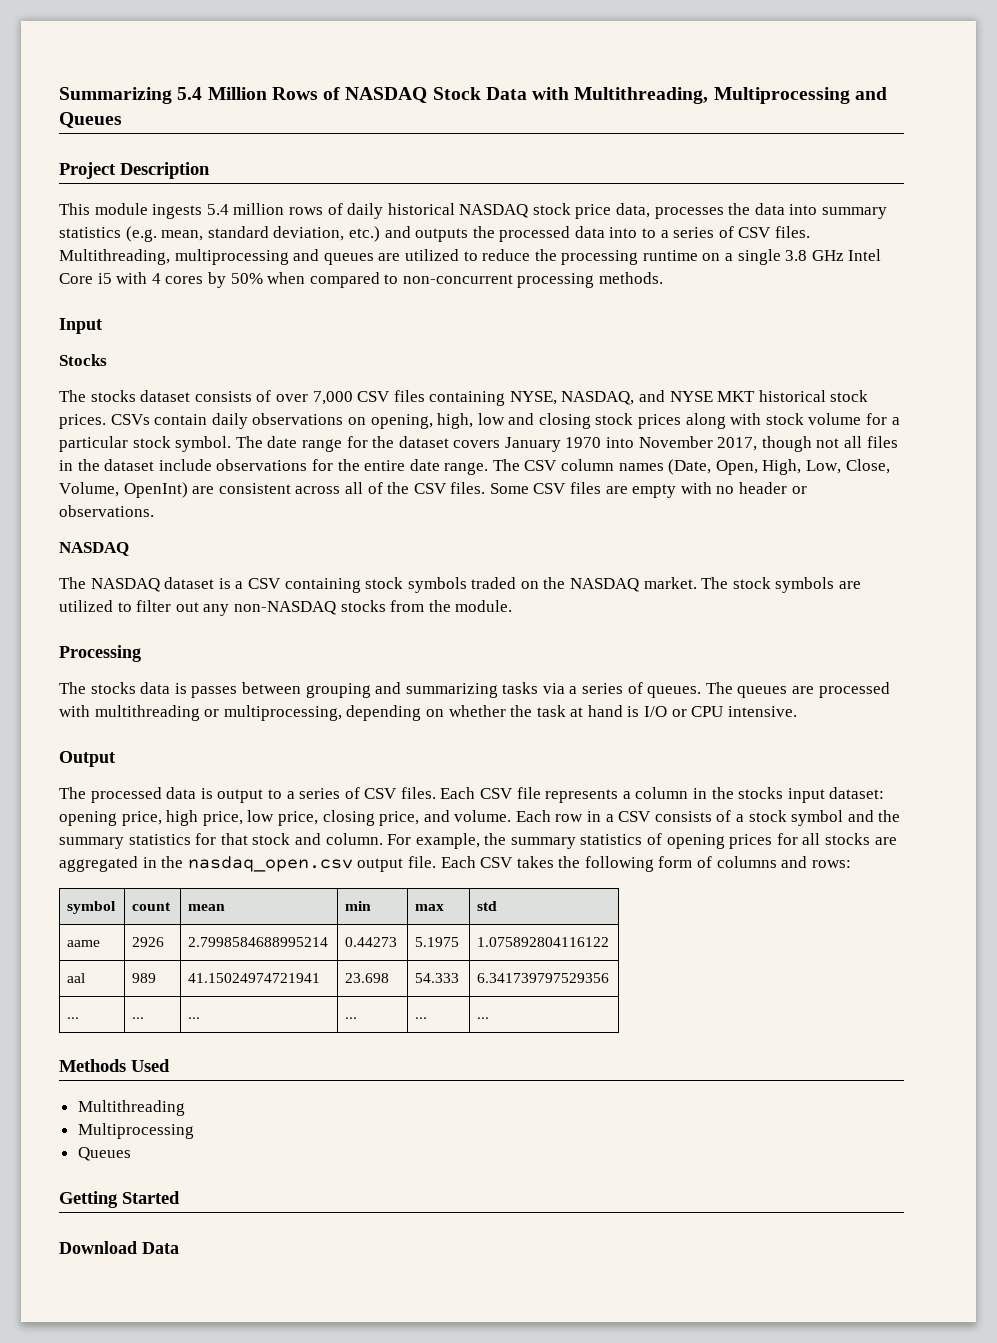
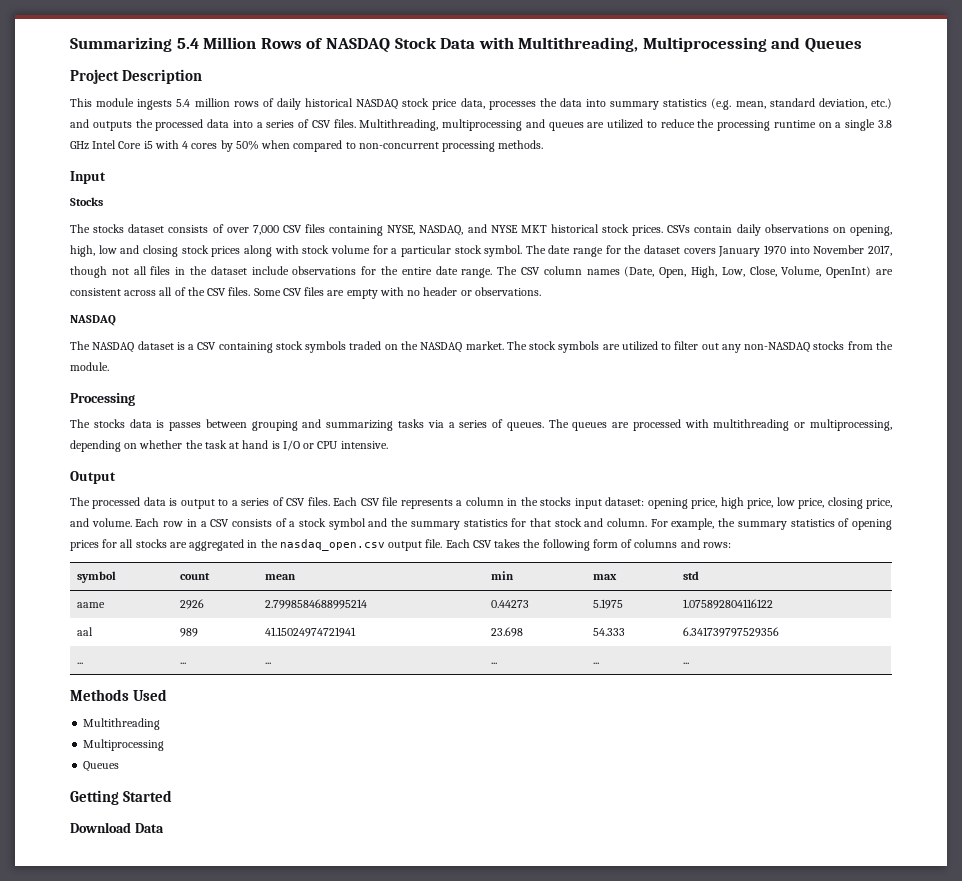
- This module ingests 5.4 million rows of daily historical NASDAQ stock price data, processes the data into summary statistics (e.g. mean, standard deviation, etc.) and outputs the processed data into to a series of CSV files.
+ This module ingests 5.4 million rows of daily historical NASDAQ stock price data, processes the data into summary statistics (e.g. mean, standard deviation, etc.) and outputs the processed data into a series of CSV files.

